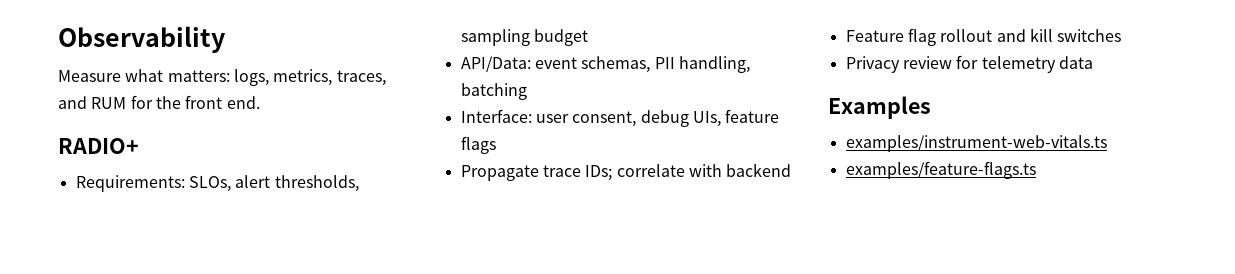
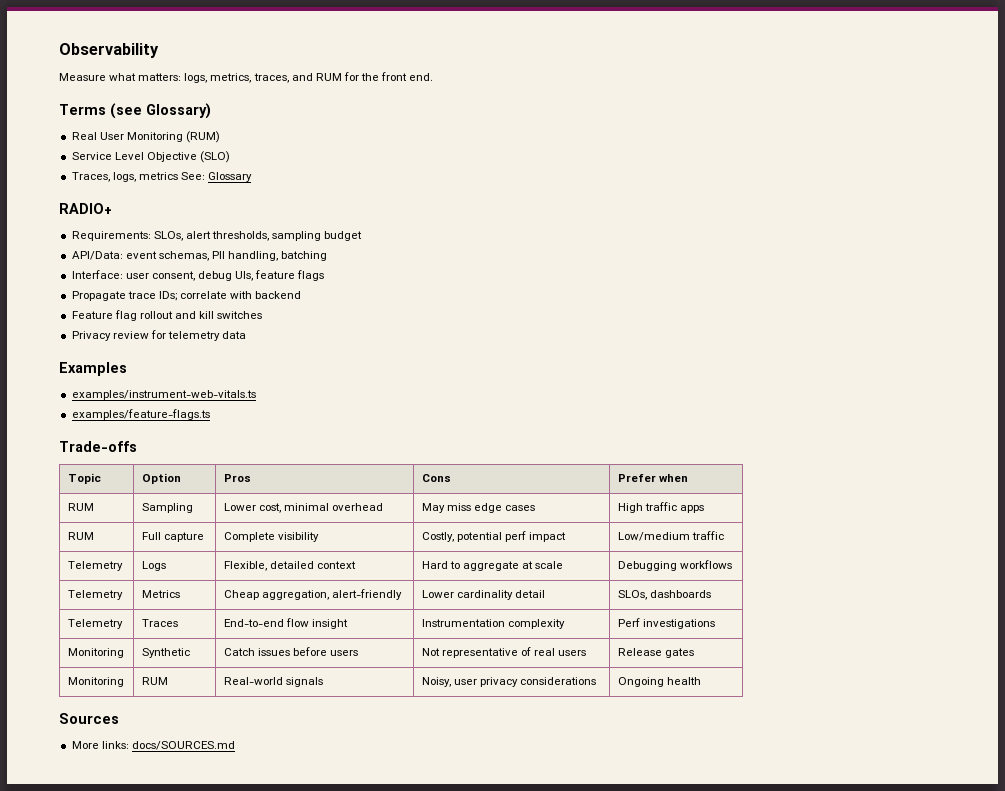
+ Terms (see Glossary)
+ Real User Monitoring (RUM)
+ Service Level Objective (SLO)
+ Traces, logs, metrics See: Glossary
+ Trade-offs
+ Topic | Option | Pros | Cons | Prefer when
+ RUM | Sampling | Lower cost, minimal overhead | May miss edge cases | High traffic apps
+ RUM | Full capture | Complete visibility | Costly, potential perf impact | Low/medium traffic
+ Telemetry | Logs | Flexible, detailed context | Hard to aggregate at scale | Debugging workflows
+ Telemetry | Metrics | Cheap aggregation, alert-friendly | Lower cardinality detail | SLOs, dashboards
+ Telemetry | Traces | End-to-end flow insight | Instrumentation complexity | Perf investigations
+ Monitoring | Synthetic | Catch issues before users | Not representative of real users | Release gates
+ Monitoring | RUM | Real-world signals | Noisy, user privacy considerations | Ongoing health
+ Sources
+ More links: docs/SOURCES.md

